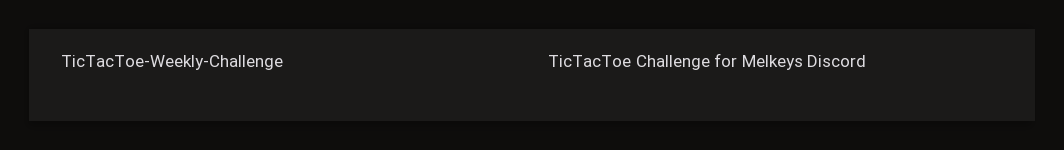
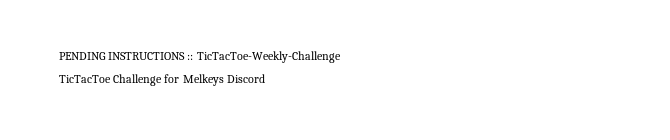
- TicTacToe-Weekly-Challenge
+ PENDING INSTRUCTIONS :: TicTacToe-Weekly-Challenge

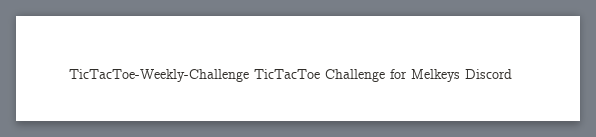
- PENDING INSTRUCTIONS :: TicTacToe-Weekly-Challenge
- TicTacToe Challenge for Melkeys Discord
+ TicTacToe-Weekly-Challenge TicTacToe Challenge for Melkeys Discord

